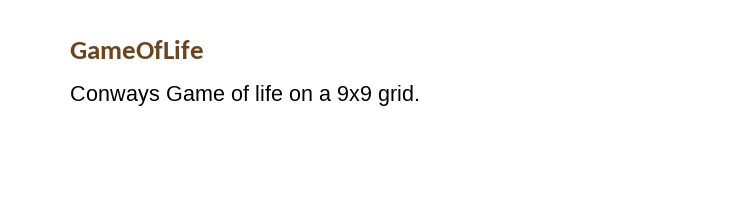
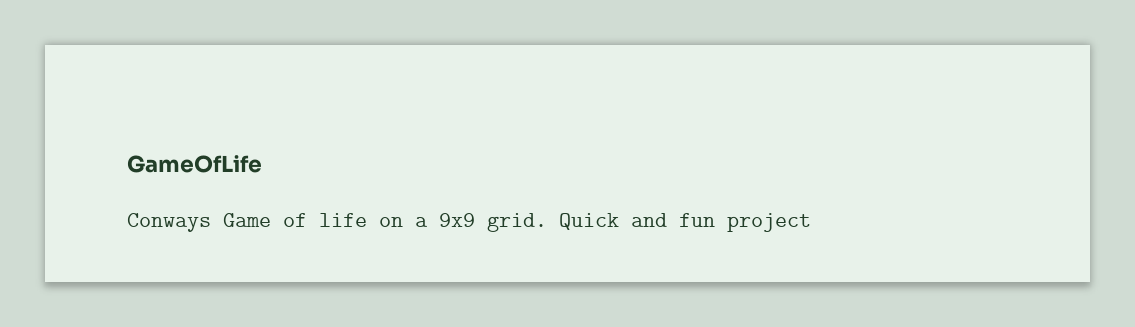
+ Quick and fun project

